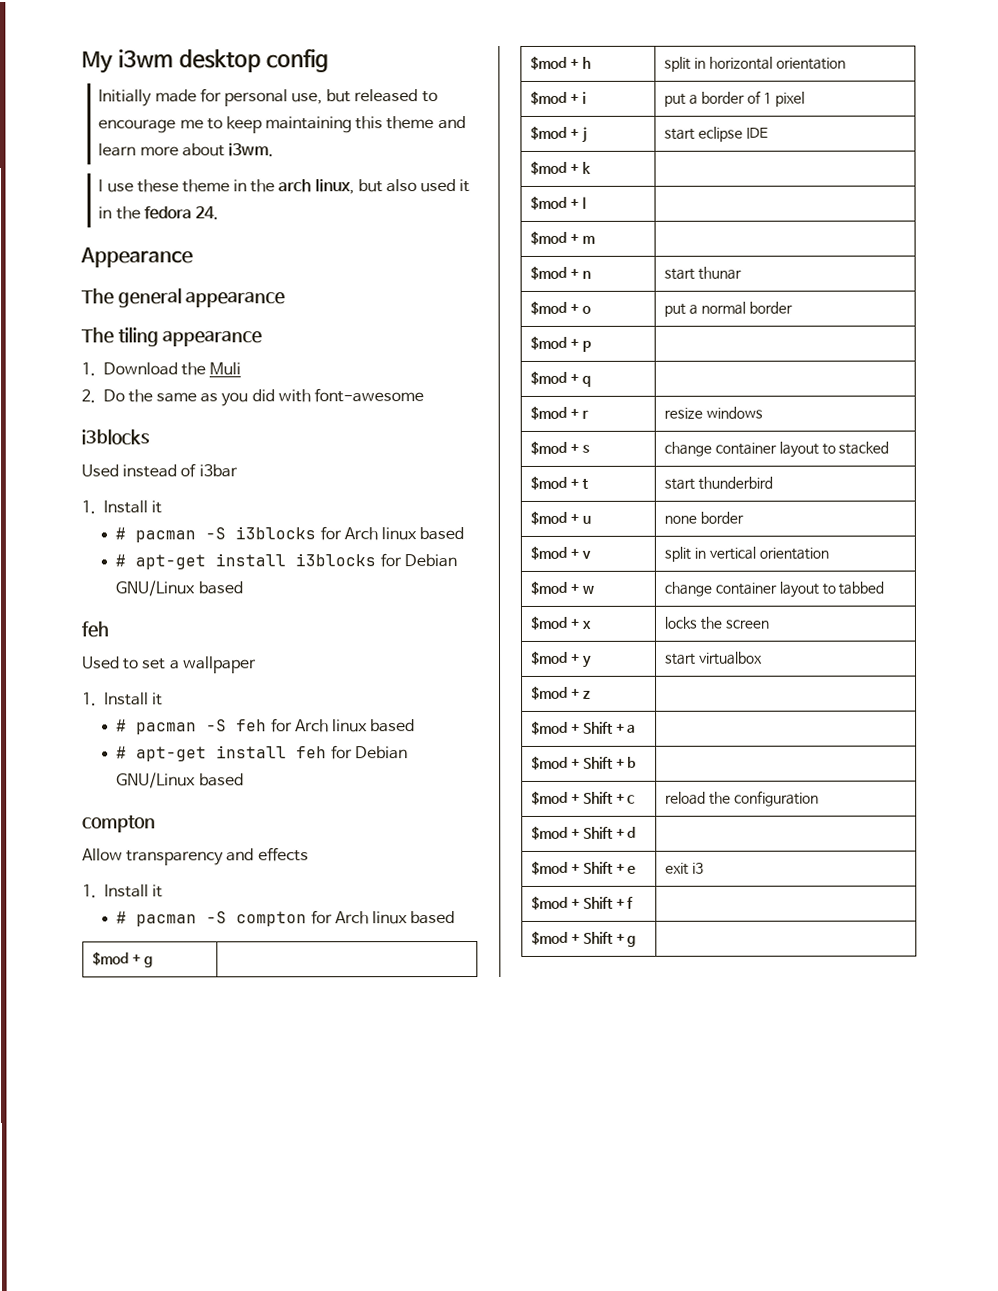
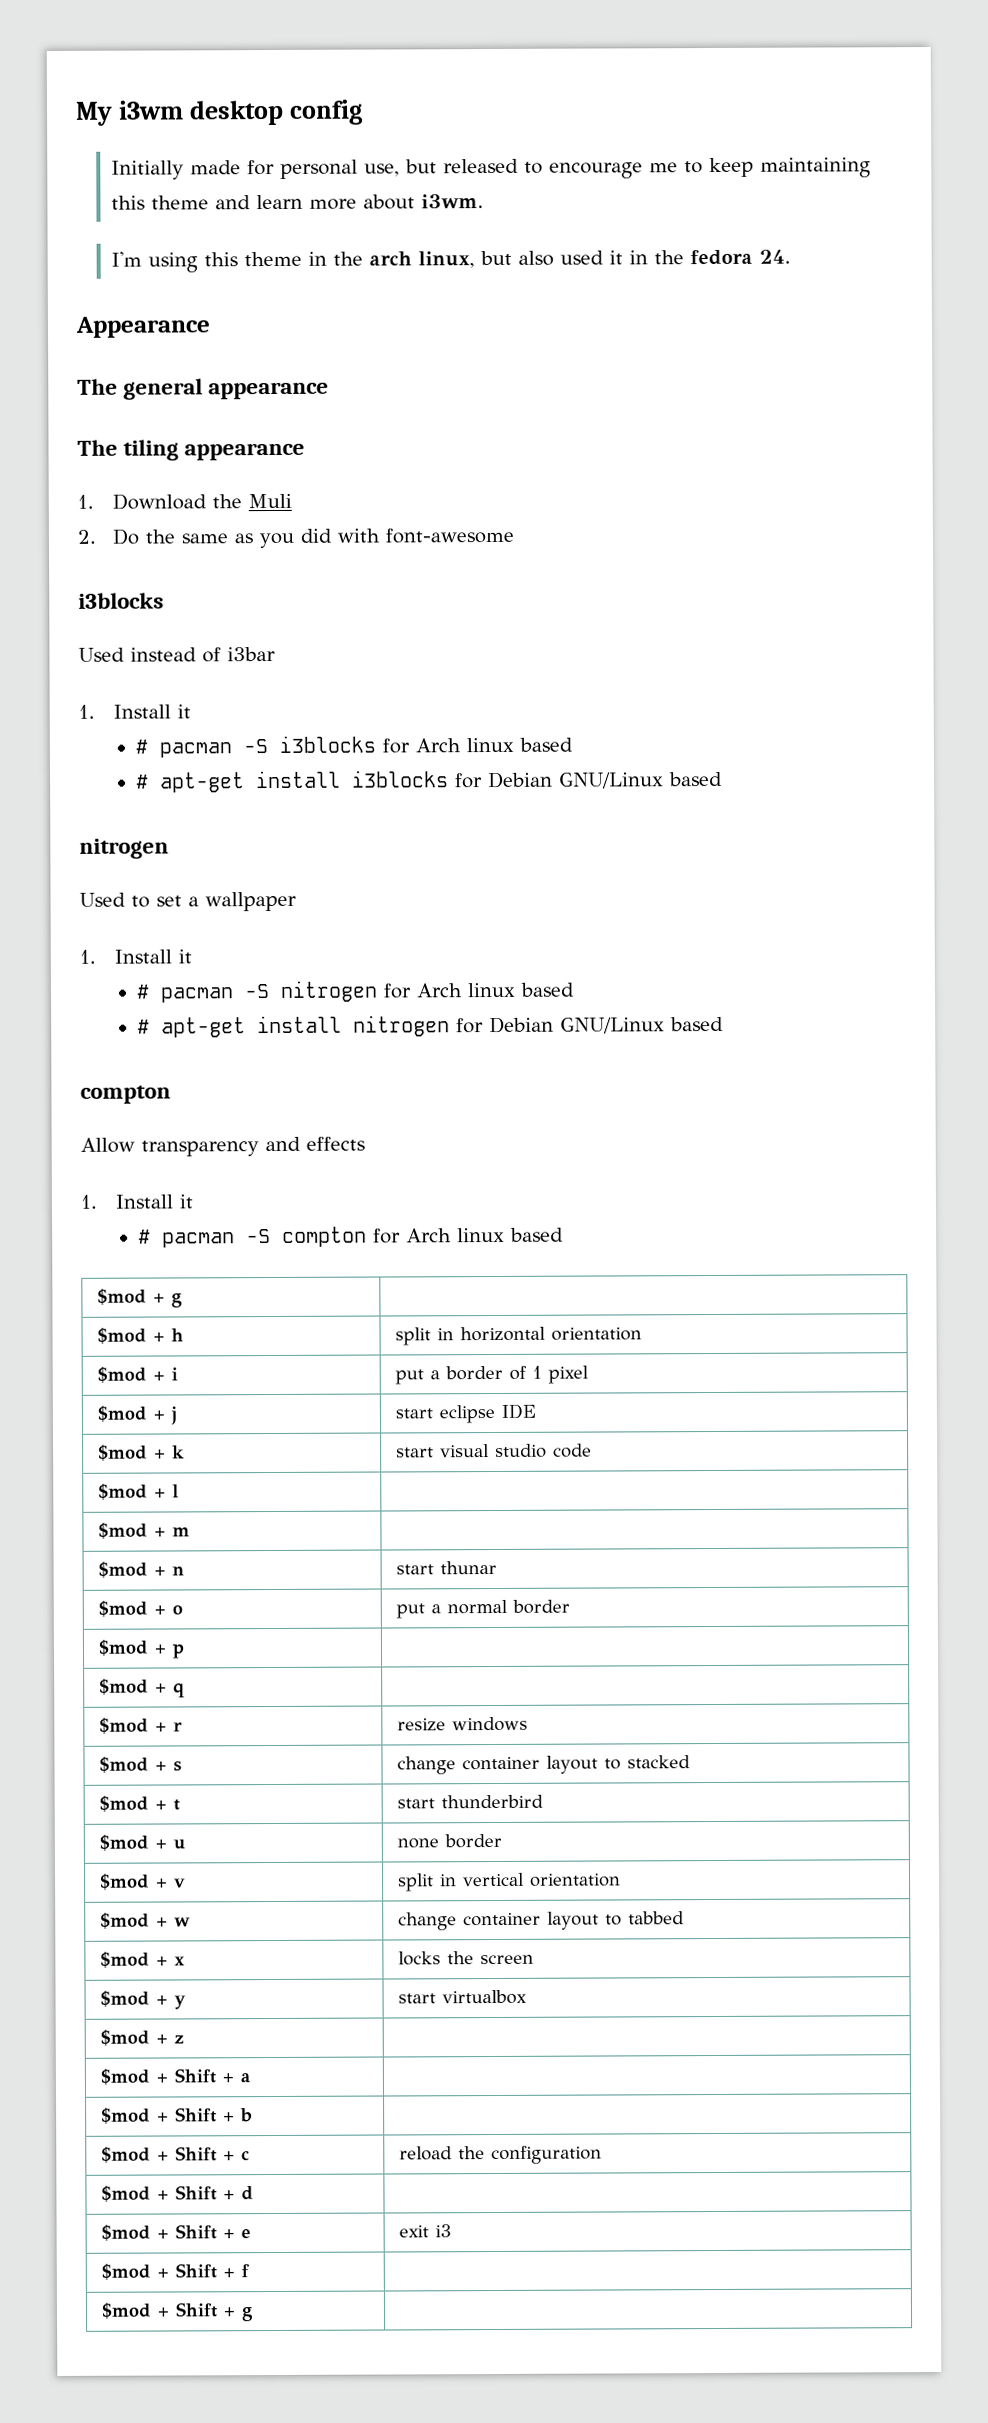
- I use these theme in the arch linux, but also used it in the fedora 24.
+ I'm using this theme in the arch linux, but also used it in the fedora 24.
  # apt-get install i3blocks for Debian GNU/Linux based
- feh
+ nitrogen
- # pacman -S feh for Arch linux based
- # apt-get install feh for Debian GNU/Linux based
+ # pacman -S nitrogen for Arch linux based
+ # apt-get install nitrogen for Debian GNU/Linux based
- $mod + k |
+ $mod + k | start visual studio code

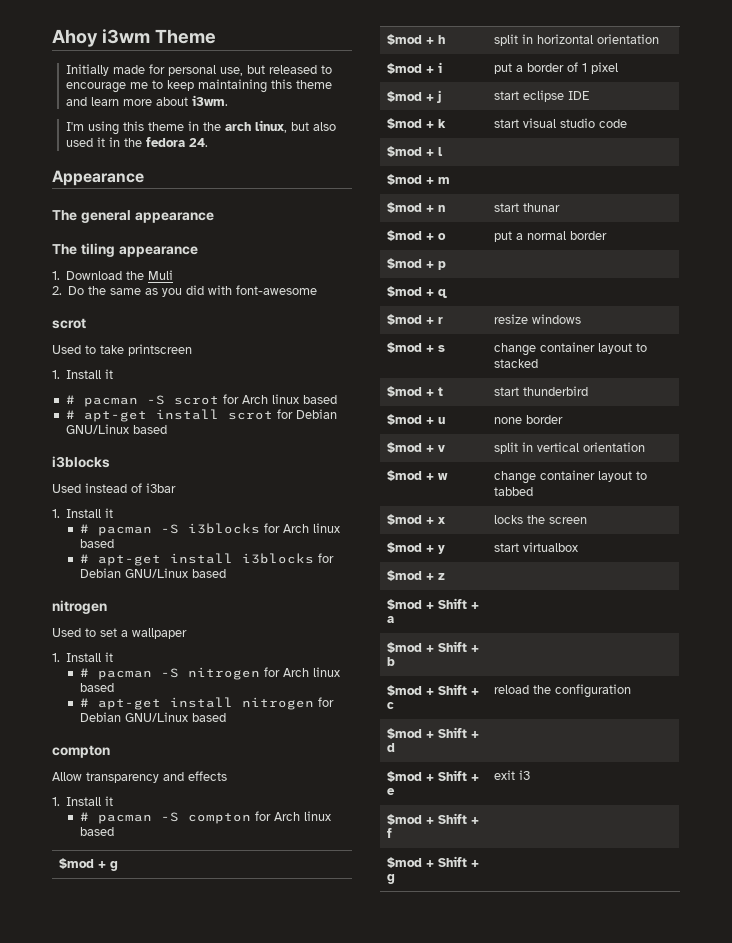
- My i3wm desktop config
+ Ahoy i3wm Theme
  2. Do the same as you did with font-awesome
+ scrot
+ Used to take printscreen
+ 1. Install it
+ # pacman -S scrot for Arch linux based
+ # apt-get install scrot for Debian GNU/Linux based

